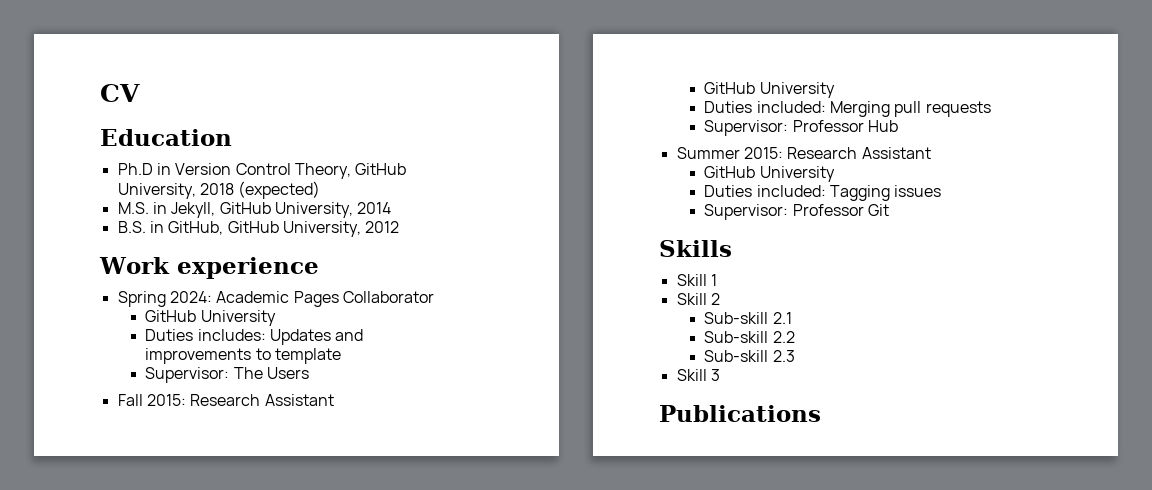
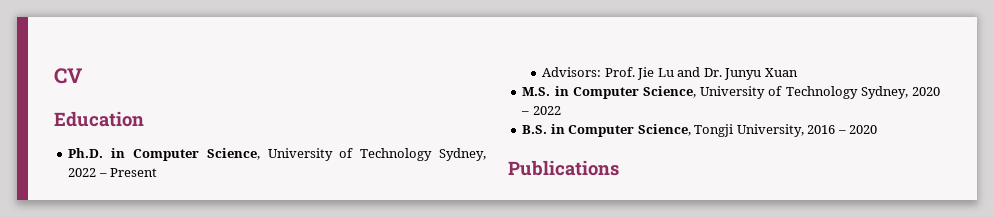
- Ph.D in Version Control Theory, GitHub University, 2018 (expected)
- M.S. in Jekyll, GitHub University, 2014
- B.S. in GitHub, GitHub University, 2012
- Work experience
- Spring 2024: Academic Pages Collaborator
- GitHub University
- Duties includes: Updates and improvements to template
- Supervisor: The Users
- Fall 2015: Research Assistant
- GitHub University
- Duties included: Merging pull requests
- Supervisor: Professor Hub
- Summer 2015: Research Assistant
- GitHub University
- Duties included: Tagging issues
- Supervisor: Professor Git
- Skills
- Skill 1
- Skill 2
- Sub-skill 2.1
- Sub-skill 2.2
- Sub-skill 2.3
- Skill 3
+ Ph.D. in Computer Science, University of Technology Sydney, 2022 – Present
+ Advisors: Prof. Jie Lu and Dr. Junyu Xuan
+ M.S. in Computer Science, University of Technology Sydney, 2020 – 2022
+ B.S. in Computer Science, Tongji University, 2016 – 2020

